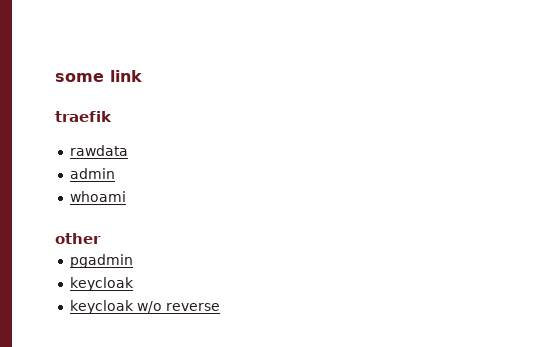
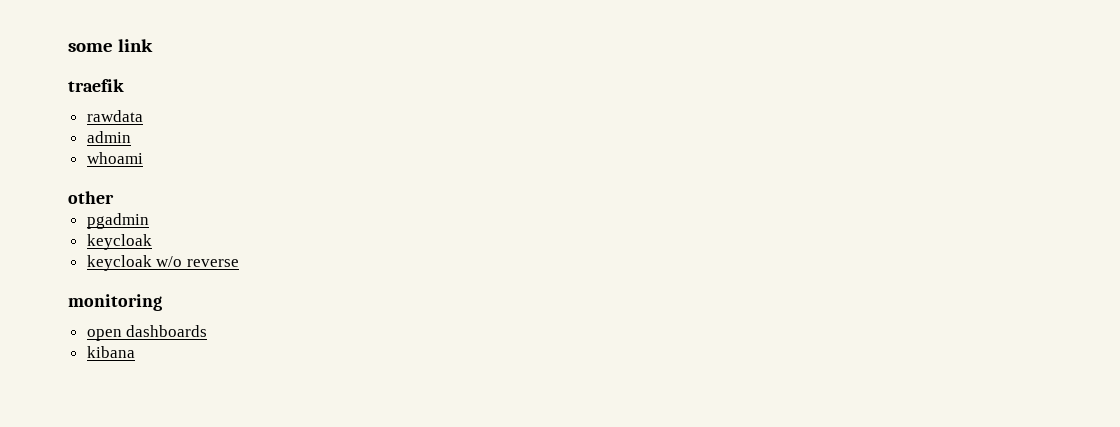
+ monitoring
+ open dashboards
+ kibana

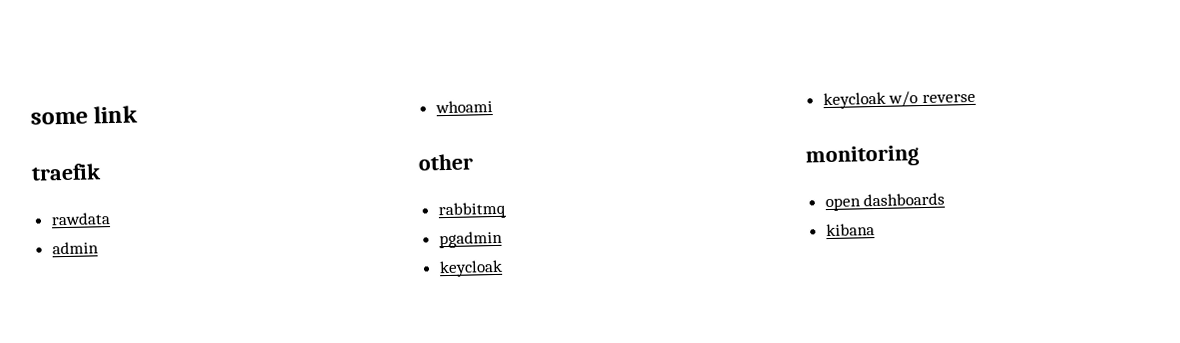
+ rabbitmq

